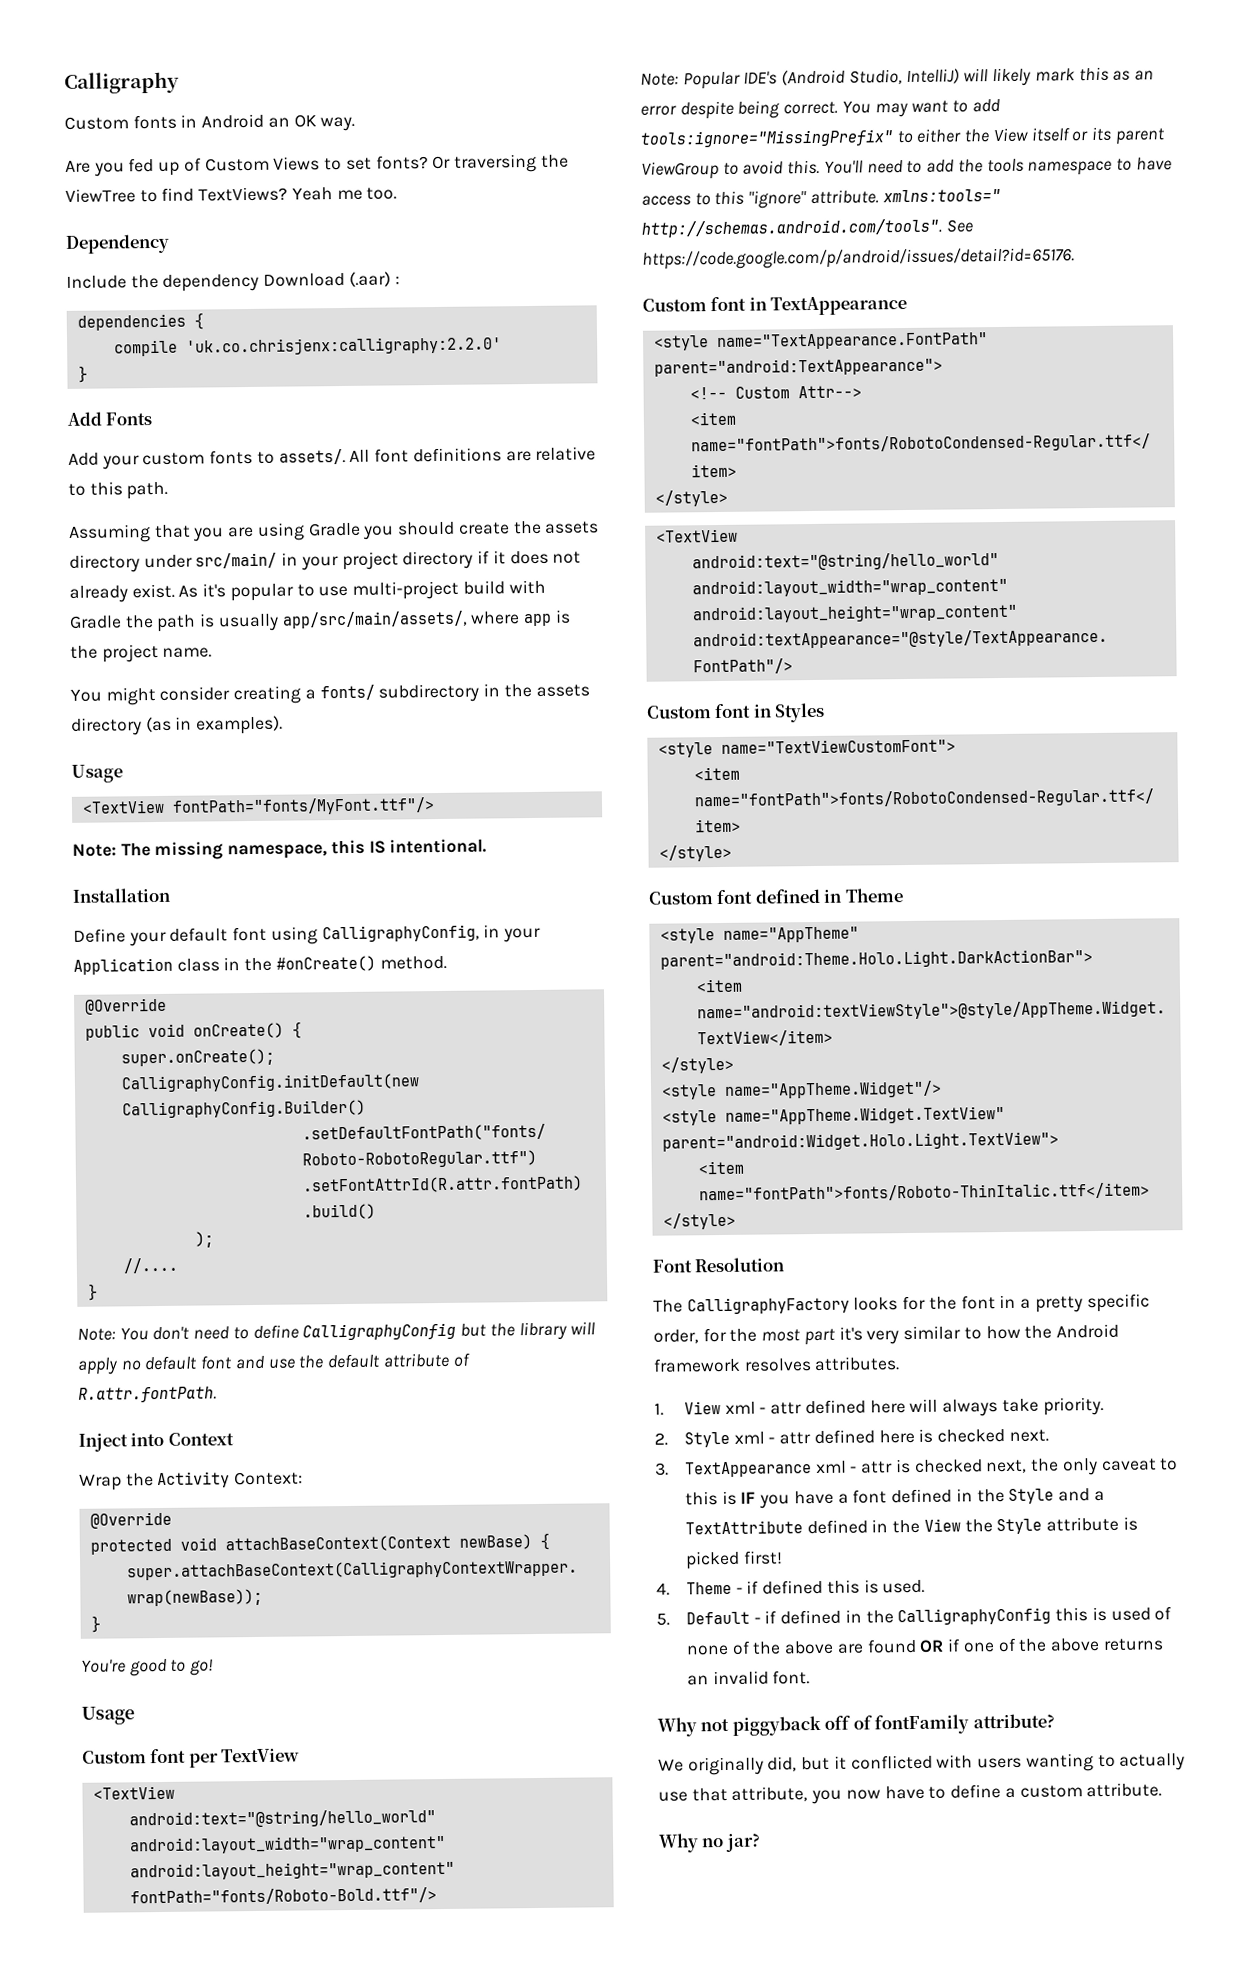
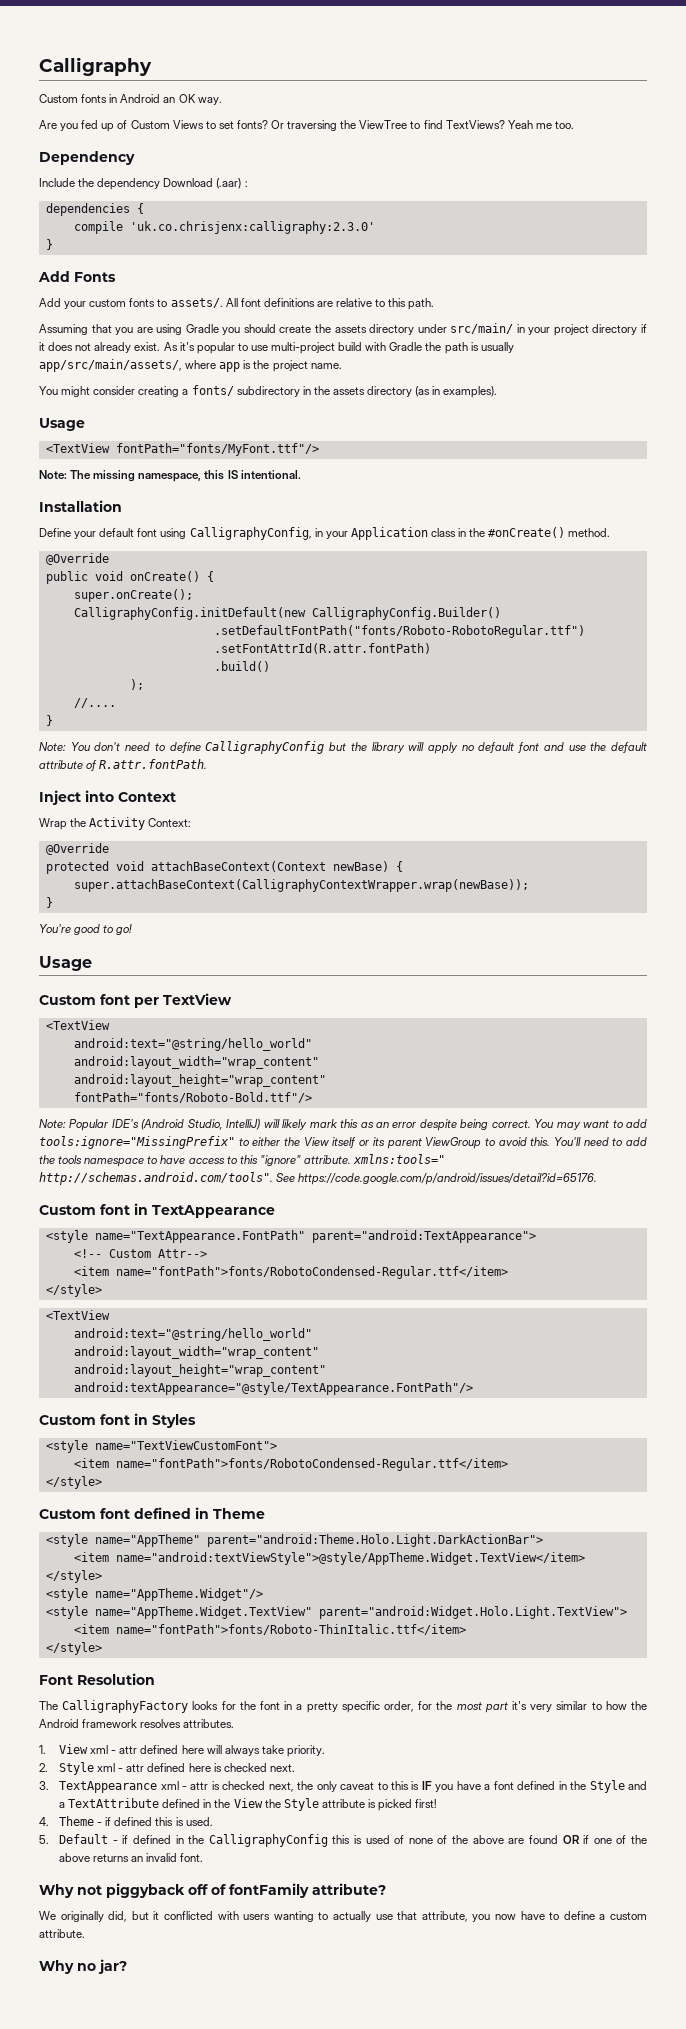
- compile 'uk.co.chrisjenx:calligraphy:2.2.0'
+ compile 'uk.co.chrisjenx:calligraphy:2.3.0'

